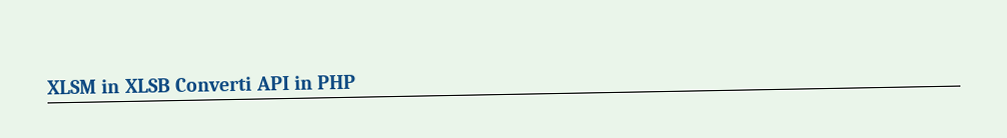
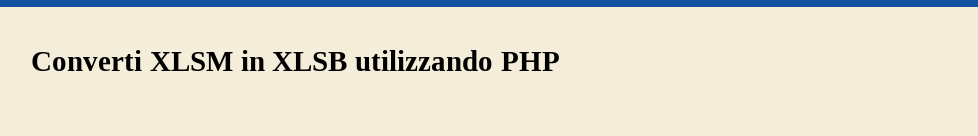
- XLSM in XLSB Converti API in PHP
+ Converti XLSM in XLSB utilizzando PHP

